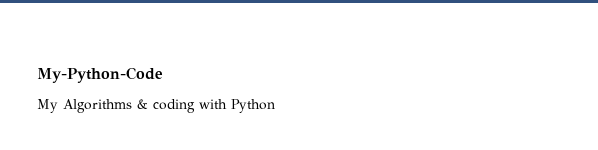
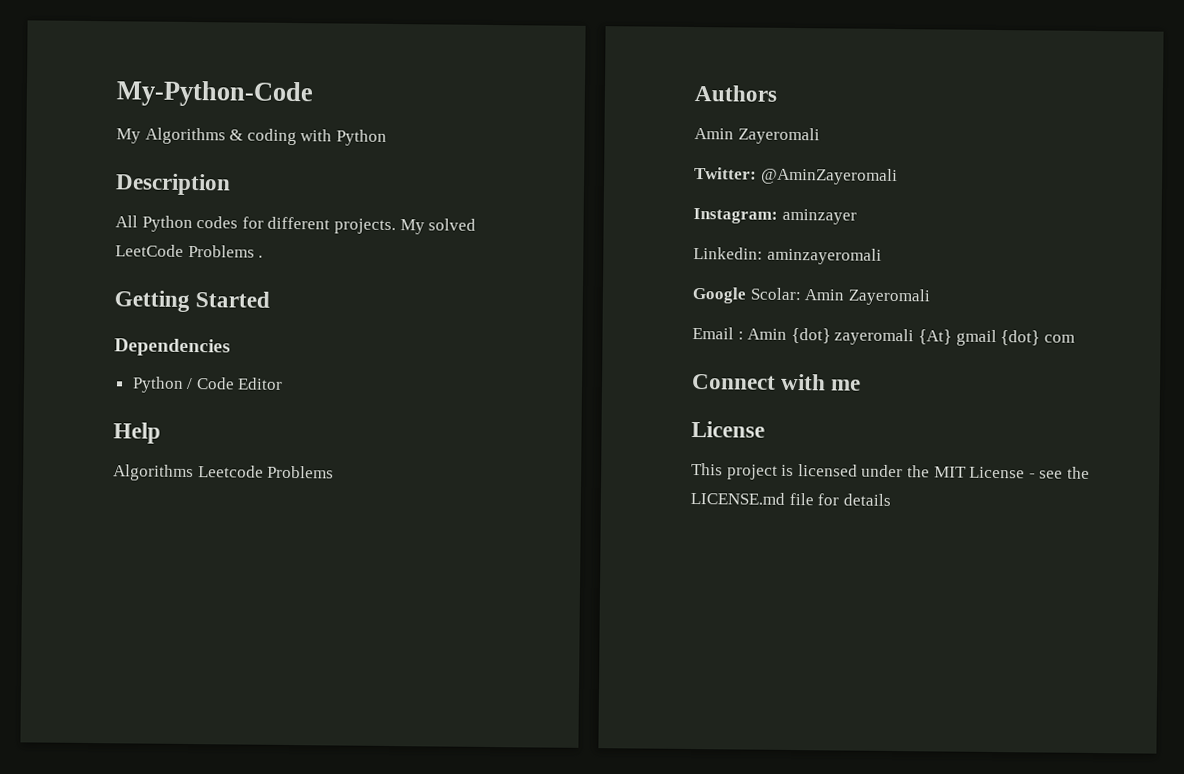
+ Description
+ All Python codes for different projects. My solved LeetCode Problems .
+ Getting Started
+ Dependencies
+ Python / Code Editor
+ Help
+ Algorithms Leetcode Problems
+ Authors
+ Amin Zayeromali
+ Twitter: @AminZayeromali
+ Instagram: aminzayer
+ Linkedin: aminzayeromali
+ Google Scolar: Amin Zayeromali
+ Email : Amin {dot} zayeromali {At} gmail {dot} com
+ Connect with me
+ License
+ This project is licensed under the MIT License - see the LICENSE.md file for details

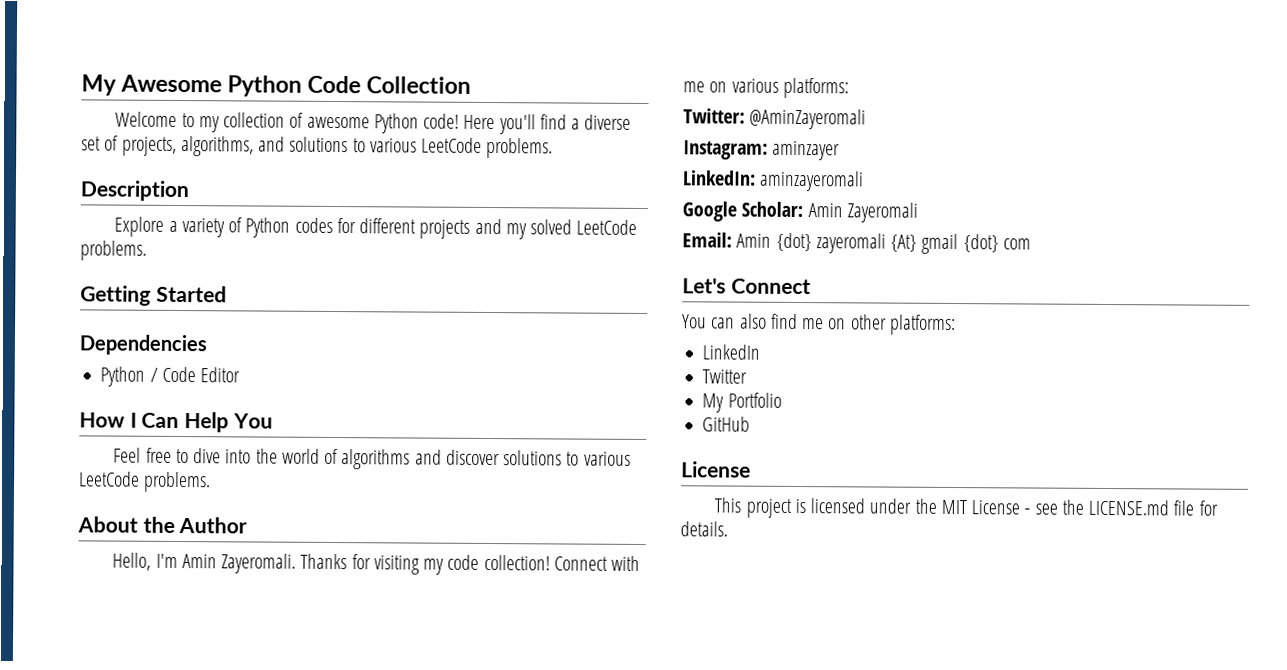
- My-Python-Code
- My Algorithms & coding with Python
+ My Awesome Python Code Collection
+ Welcome to my collection of awesome Python code! Here you'll find a diverse set of projects, algorithms, and solutions to various LeetCode problems.
  Description
- All Python codes for different projects. My solved LeetCode Problems .
+ Explore a variety of Python codes for different projects and my solved LeetCode problems.
- Help
- Algorithms Leetcode Problems
- Authors
- Amin Zayeromali
+ How I Can Help You
+ Feel free to dive into the world of algorithms and discover solutions to various LeetCode problems.
+ About the Author
+ Hello, I'm Amin Zayeromali. Thanks for visiting my code collection! Connect with me on various platforms:
- Linkedin: aminzayeromali
+ LinkedIn: aminzayeromali
- Google Scolar: Amin Zayeromali
- Email : Amin {dot} zayeromali {At} gmail {dot} com
+ Google Scholar: Amin Zayeromali
+ Email: Amin {dot} zayeromali {At} gmail {dot} com
- Connect with me
+ Let's Connect
+ You can also find me on other platforms:
+ LinkedIn
+ Twitter
+ My Portfolio
+ GitHub
- This project is licensed under the MIT License - see the LICENSE.md file for details
+ This project is licensed under the MIT License - see the LICENSE.md file for details.

